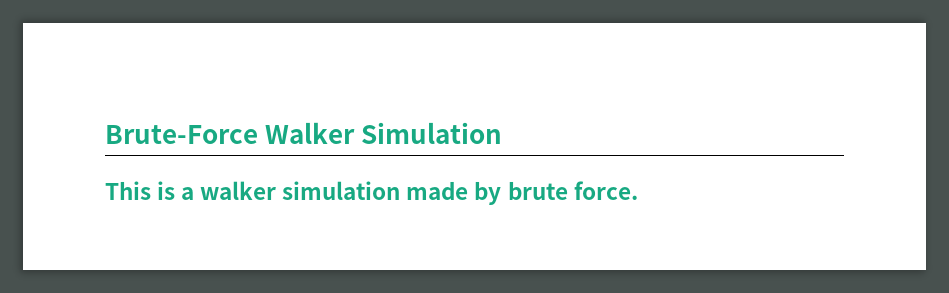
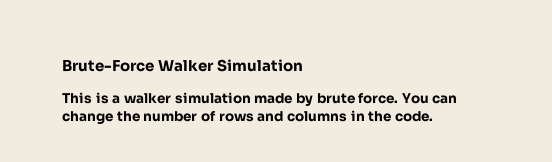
+ You can change the number of rows and columns in the code.

